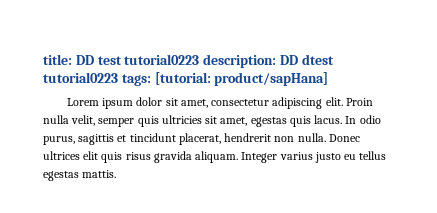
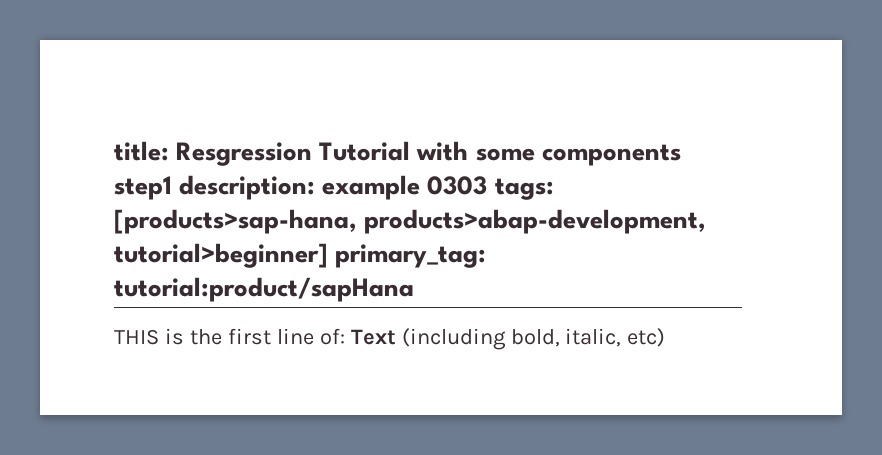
- title: DD test tutorial0223 description: DD dtest tutorial0223 tags: [tutorial: product/sapHana]
- Lorem ipsum dolor sit amet, consectetur adipiscing elit. Proin nulla velit, semper quis ultricies sit amet, egestas quis lacus. In odio purus, sagittis et tincidunt placerat, hendrerit non nulla. Donec ultrices elit quis risus gravida aliquam. Integer varius justo eu tellus egestas mattis.
+ title: Resgression Tutorial with some components step1 description: example 0303 tags: [products>sap-hana, products>abap-development, tutorial>beginner] primary_tag: tutorial:product/sapHana
+ THIS is the first line of: Text (including bold, italic, etc)

